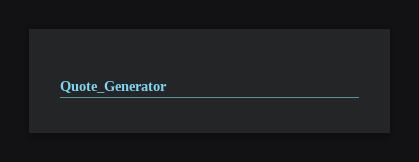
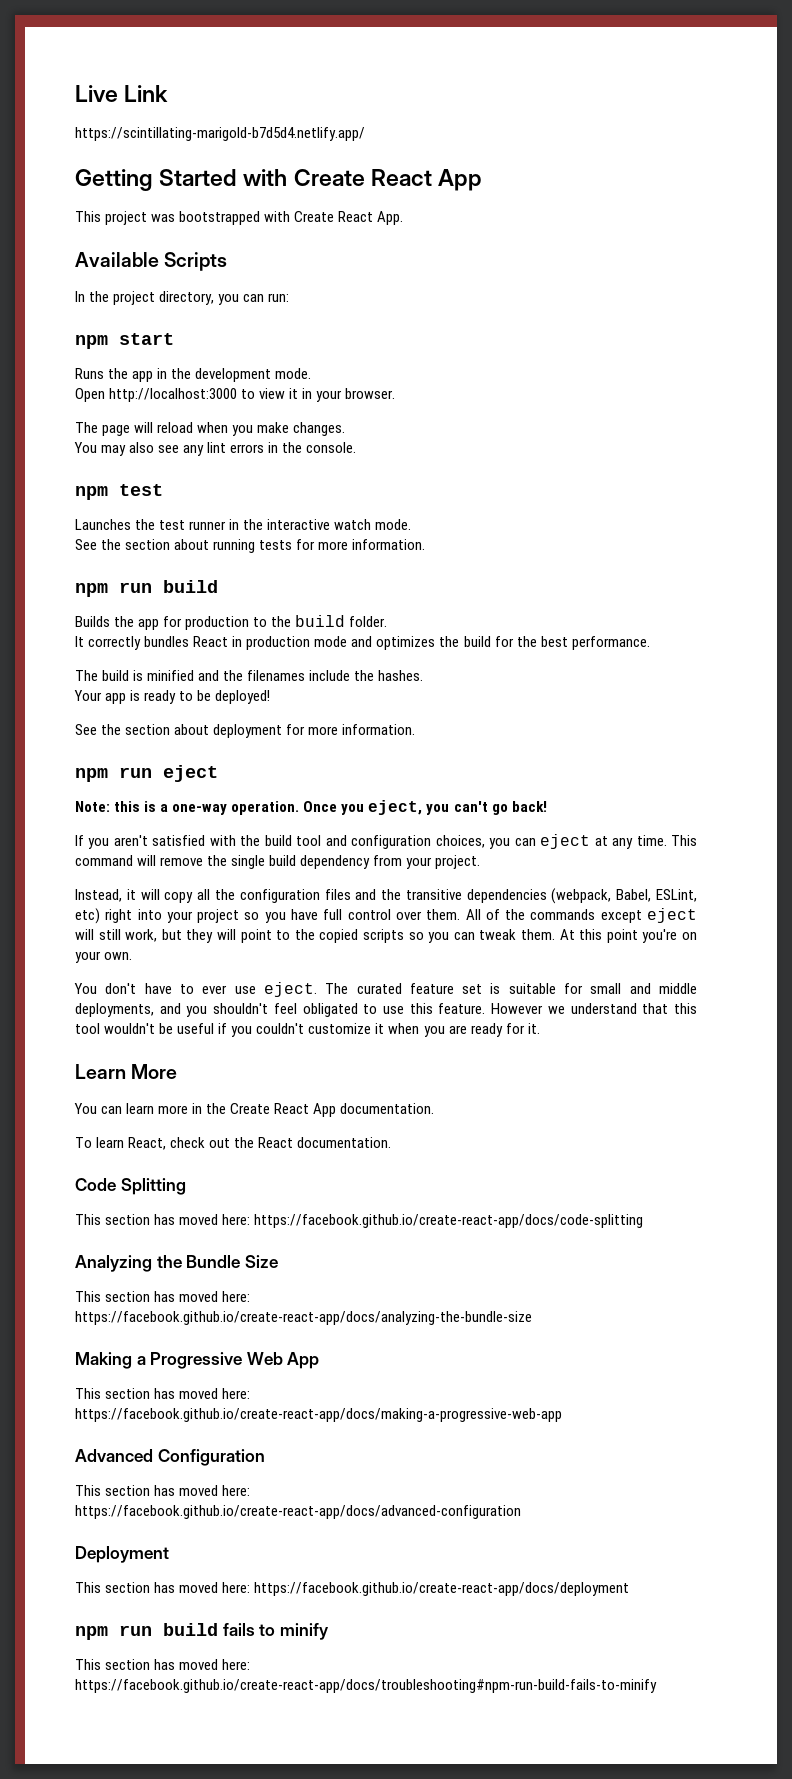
- Quote_Generator
+ Live Link
+ https://scintillating-marigold-b7d5d4.netlify.app/
+ Getting Started with Create React App
+ This project was bootstrapped with Create React App.
+ Available Scripts
+ In the project directory, you can run:
+ npm start
+ Runs the app in the development mode.
+ Open http://localhost:3000 to view it in your browser.
+ The page will reload when you make changes.
+ You may also see any lint errors in the console.
+ npm test
+ Launches the test runner in the interactive watch mode.
+ See the section about running tests for more information.
+ npm run build
+ Builds the app for production to the build folder.
+ It correctly bundles React in production mode and optimizes the build for the best performance.
+ The build is minified and the filenames include the hashes.
+ Your app is ready to be deployed!
+ See the section about deployment for more information.
+ npm run eject
+ Note: this is a one-way operation. Once you eject, you can't go back!
+ If you aren't satisfied with the build tool and configuration choices, you can eject at any time. This command will remove the single build dependency from your project.
+ Instead, it will copy all the configuration files and the transitive dependencies (webpack, Babel, ESLint, etc) right into your project so you have full control over them. All of the commands except eject will still work, but they will point to the copied scripts so you can tweak them. At this point you're on your own.
+ You don't have to ever use eject. The curated feature set is suitable for small and middle deployments, and you shouldn't feel obligated to use this feature. However we understand that this tool wouldn't be useful if you couldn't customize it when you are ready for it.
+ Learn More
+ You can learn more in the Create React App documentation.
+ To learn React, check out the React documentation.
+ Code Splitting
+ This section has moved here: https://facebook.github.io/create-react-app/docs/code-splitting
+ Analyzing the Bundle Size
+ This section has moved here: https://facebook.github.io/create-react-app/docs/analyzing-the-bundle-size
+ Making a Progressive Web App
+ This section has moved here: https://facebook.github.io/create-react-app/docs/making-a-progressive-web-app
+ Advanced Configuration
+ This section has moved here: https://facebook.github.io/create-react-app/docs/advanced-configuration
+ Deployment
+ This section has moved here: https://facebook.github.io/create-react-app/docs/deployment
+ npm run build fails to minify
+ This section has moved here: https://facebook.github.io/create-react-app/docs/troubleshooting#npm-run-build-fails-to-minify

